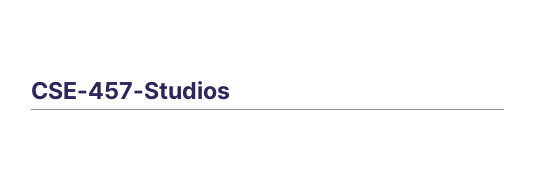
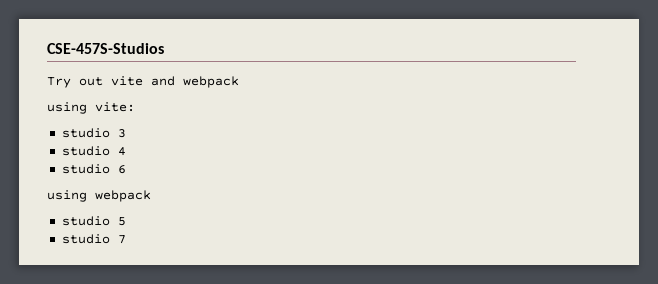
- CSE-457-Studios
+ CSE-457S-Studios
+ Try out vite and webpack
+ using vite:
+ studio 3
+ studio 4
+ studio 6
+ using webpack
+ studio 5
+ studio 7

